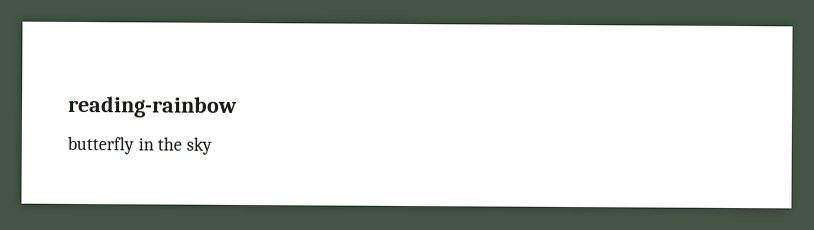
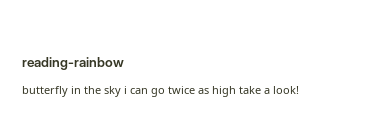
- butterfly in the sky
+ butterfly in the sky i can go twice as high take a look!

